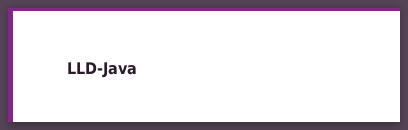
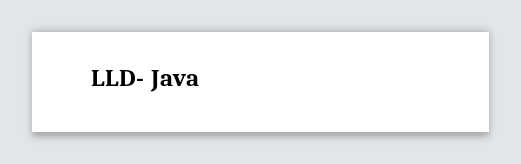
- LLD-Java
+ LLD- Java

